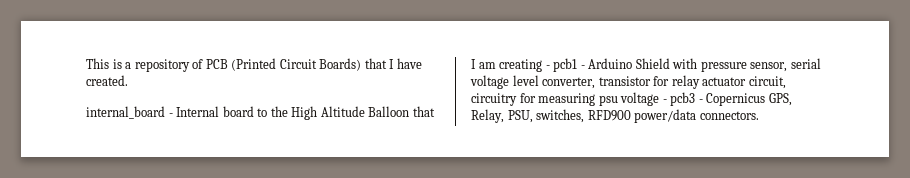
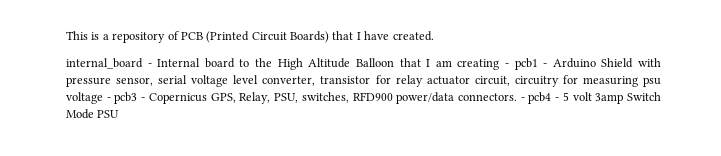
+ - pcb4 - 5 volt 3amp Switch Mode PSU

